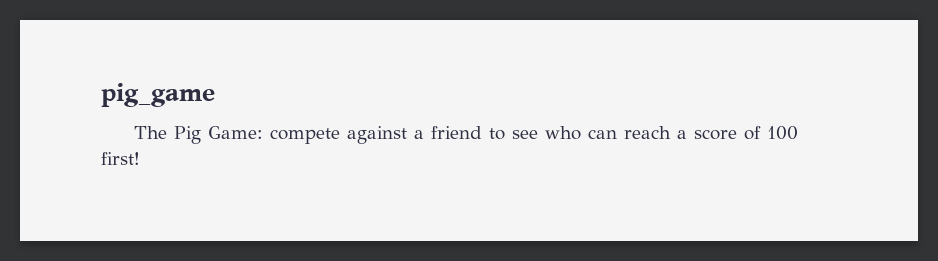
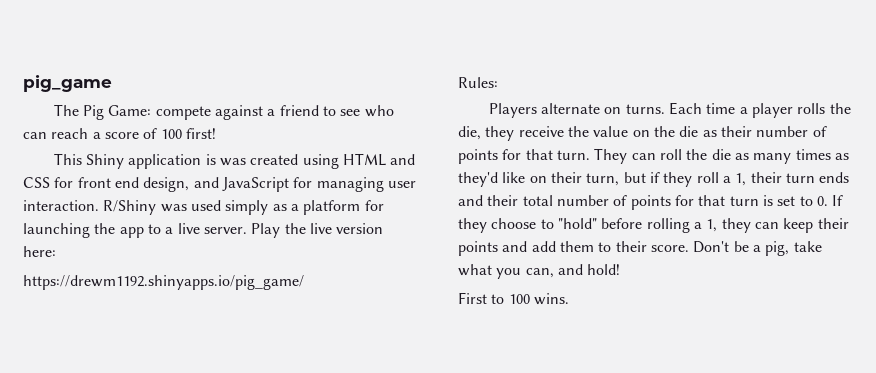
+ This Shiny application is was created using HTML and CSS for front end design, and JavaScript for managing user interaction. R/Shiny was used simply as a platform for launching the app to a live server. Play the live version here:
+ https://drewm1192.shinyapps.io/pig_game/
+ Rules:
+ Players alternate on turns. Each time a player rolls the die, they receive the value on the die as their number of points for that turn. They can roll the die as many times as they'd like on their turn, but if they roll a 1, their turn ends and their total number of points for that turn is set to 0. If they choose to "hold" before rolling a 1, they can keep their points and add them to their score. Don't be a pig, take what you can, and hold!
+ First to 100 wins.

